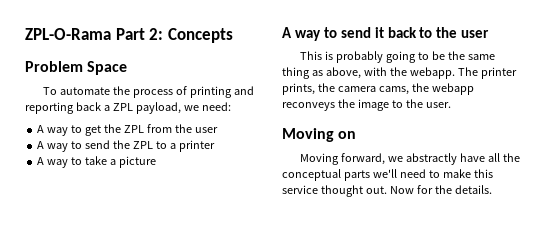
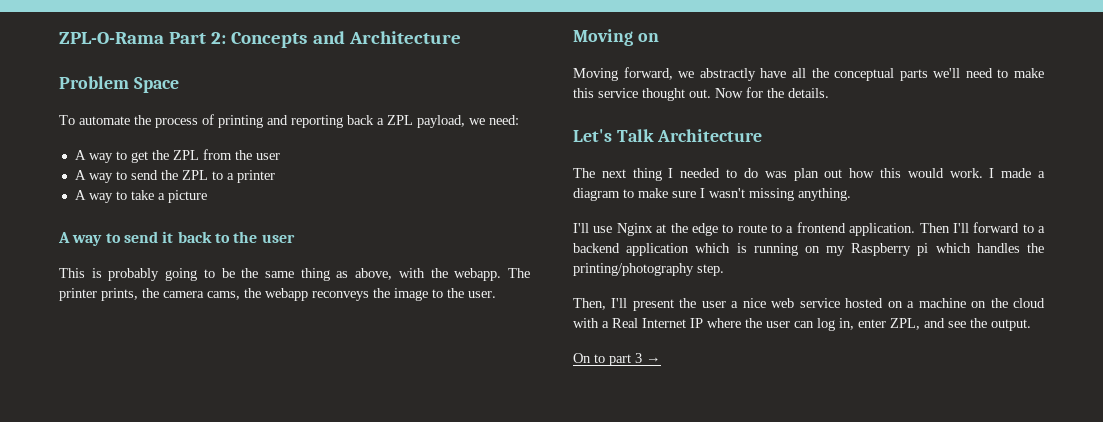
- ZPL-O-Rama Part 2: Concepts
+ ZPL-O-Rama Part 2: Concepts and Architecture
+ Let's Talk Architecture
+ The next thing I needed to do was plan out how this would work. I made a diagram to make sure I wasn't missing anything.
+ I'll use Nginx at the edge to route to a frontend application. Then I'll forward to a backend application which is running on my Raspberry pi which handles the printing/photography step.
+ Then, I'll present the user a nice web service hosted on a machine on the cloud with a Real Internet IP where the user can log in, enter ZPL, and see the output.
+ On to part 3 →

